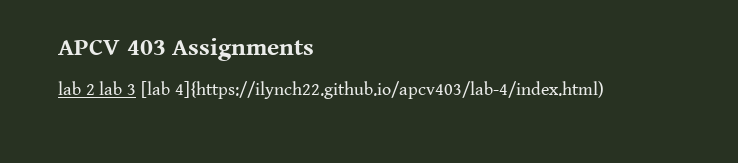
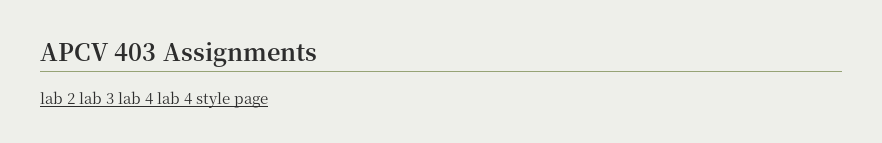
- lab 2 lab 3 [lab 4]{https://ilynch22.github.io/apcv403/lab-4/index.html)
+ lab 2 lab 3 lab 4 lab 4 style page

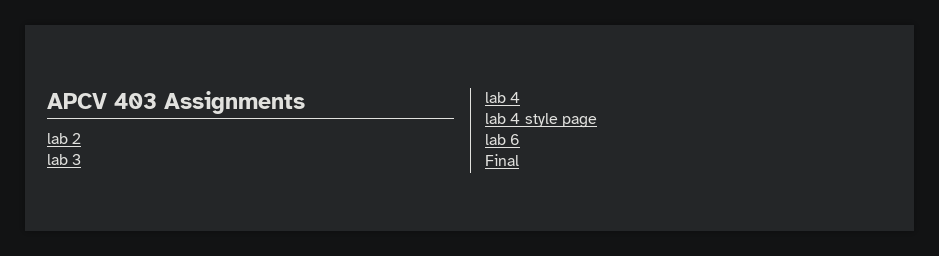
- lab 2 lab 3 lab 4 lab 4 style page
+ lab 2
+ lab 3
+ lab 4
+ lab 4 style page
+ lab 6
+ Final

